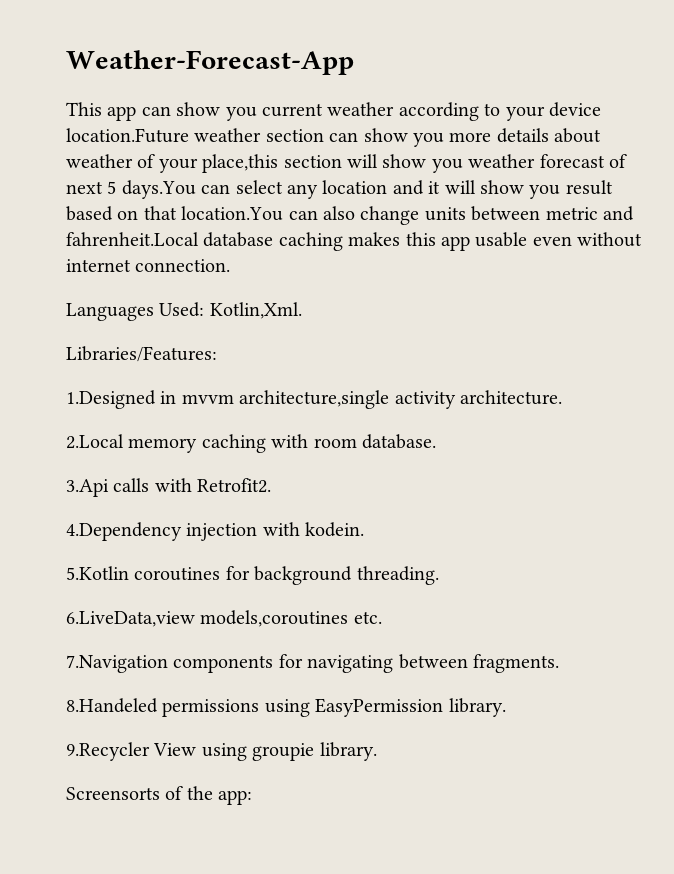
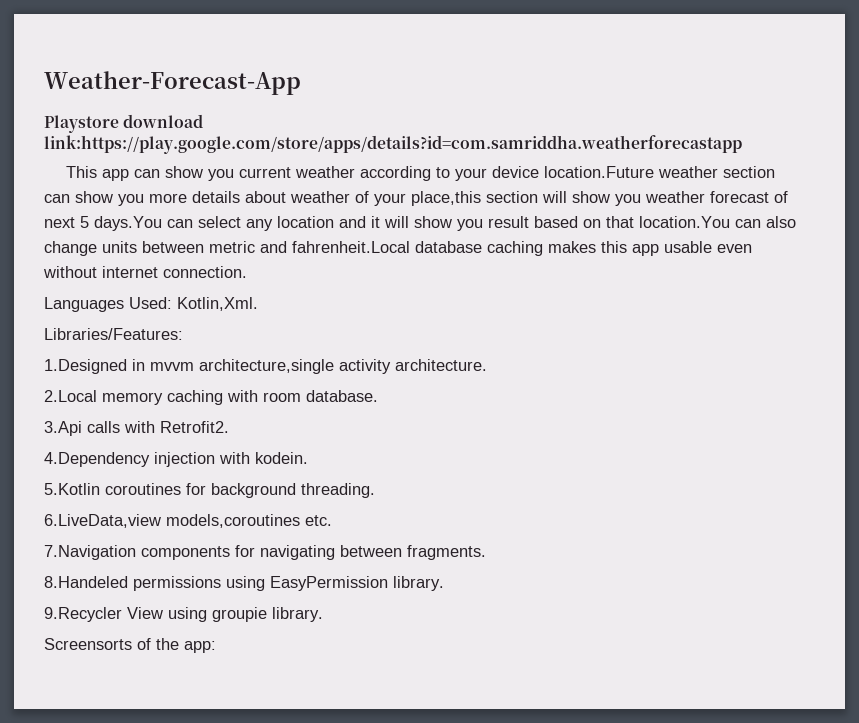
+ Playstore download link:https://play.google.com/store/apps/details?id=com.samriddha.weatherforecastapp

